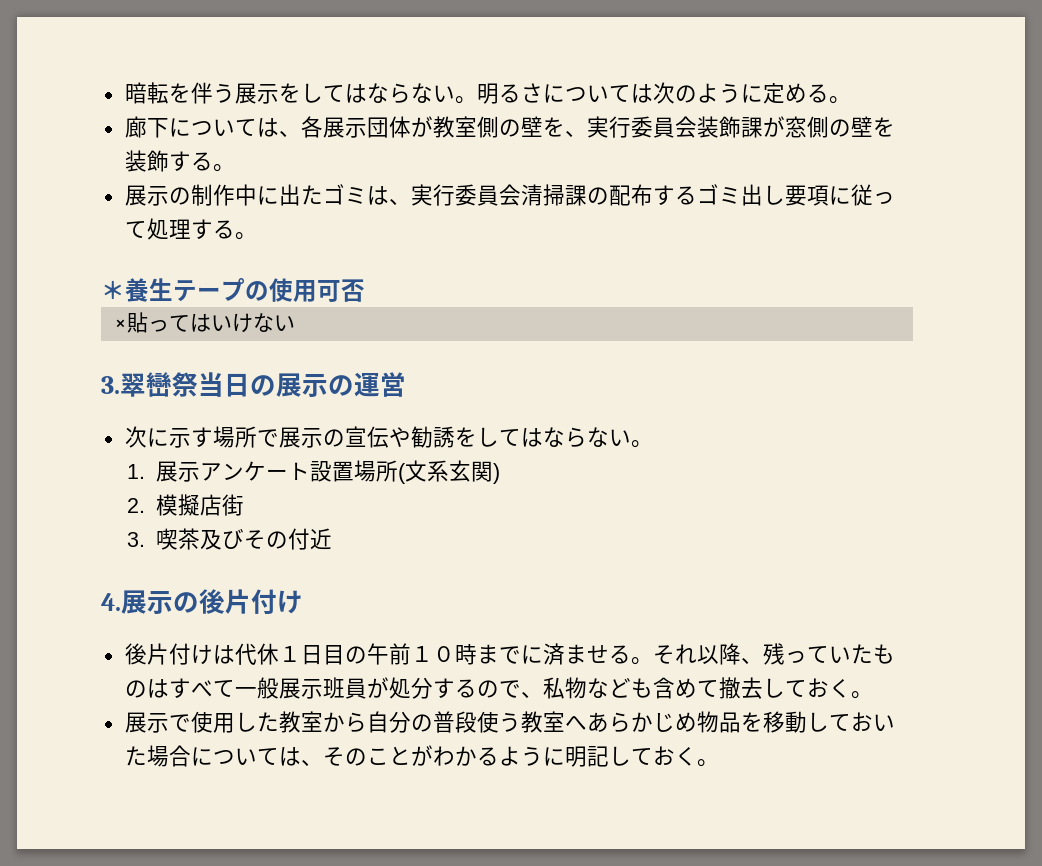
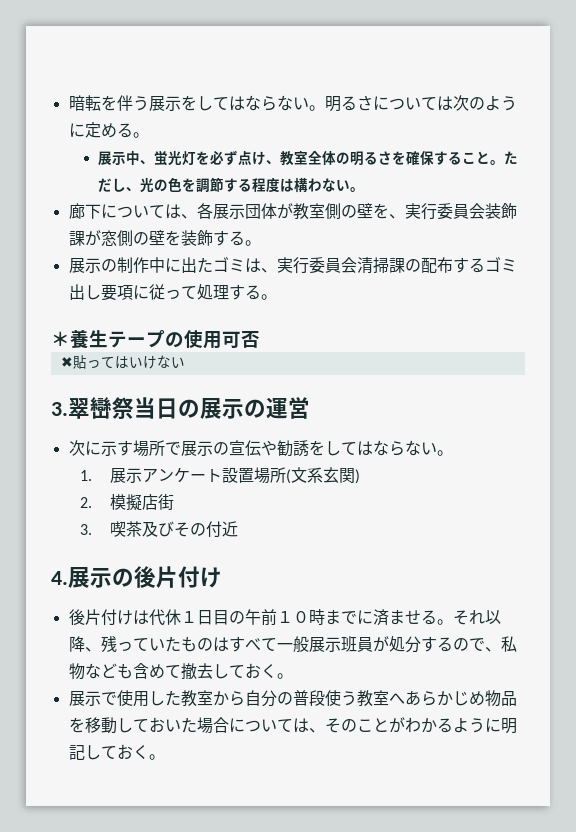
+ 展示中、蛍光灯を必ず点け、教室全体の明るさを確保すること。ただし、光の色を調節する程度は構わない。
- ×貼ってはいけない
+ ✖貼ってはいけない

